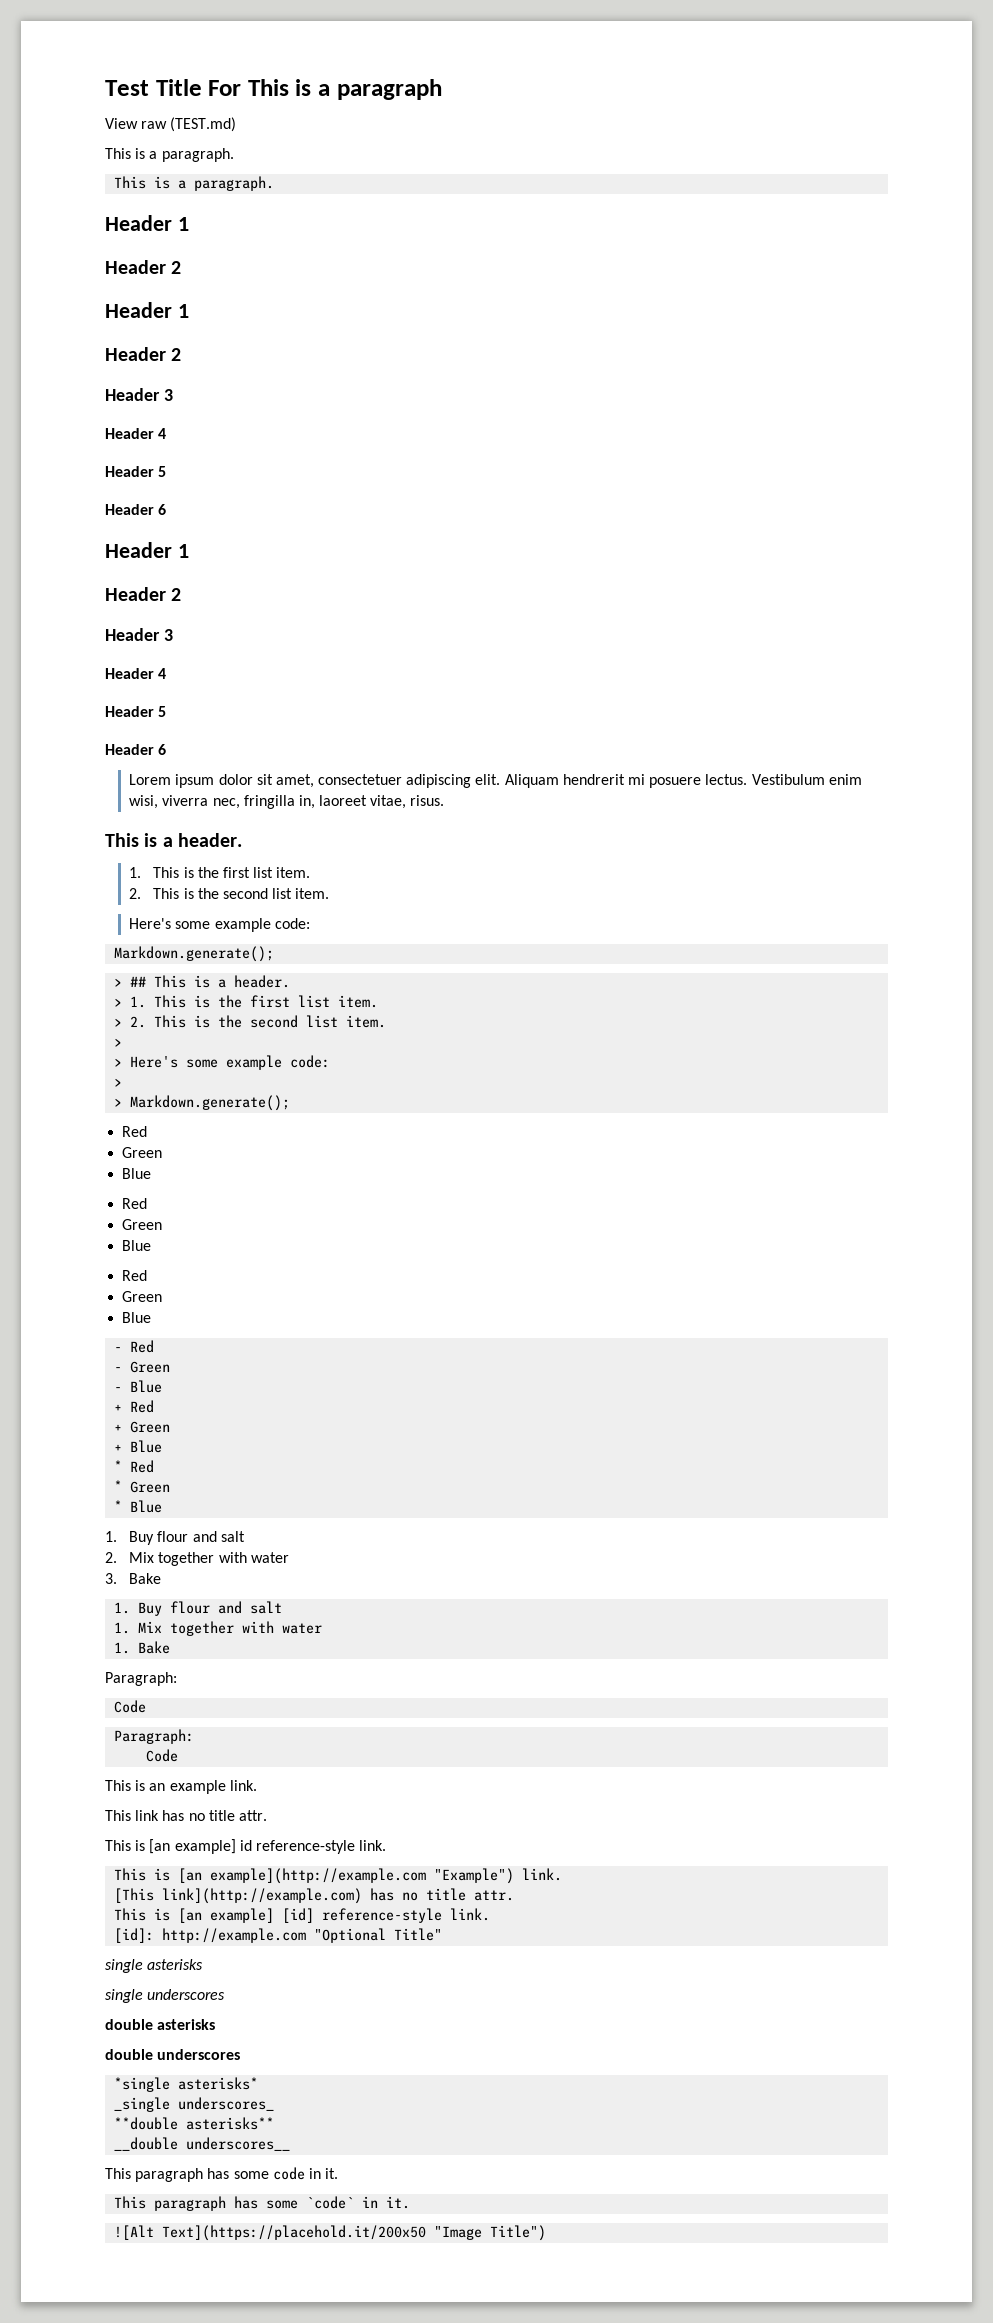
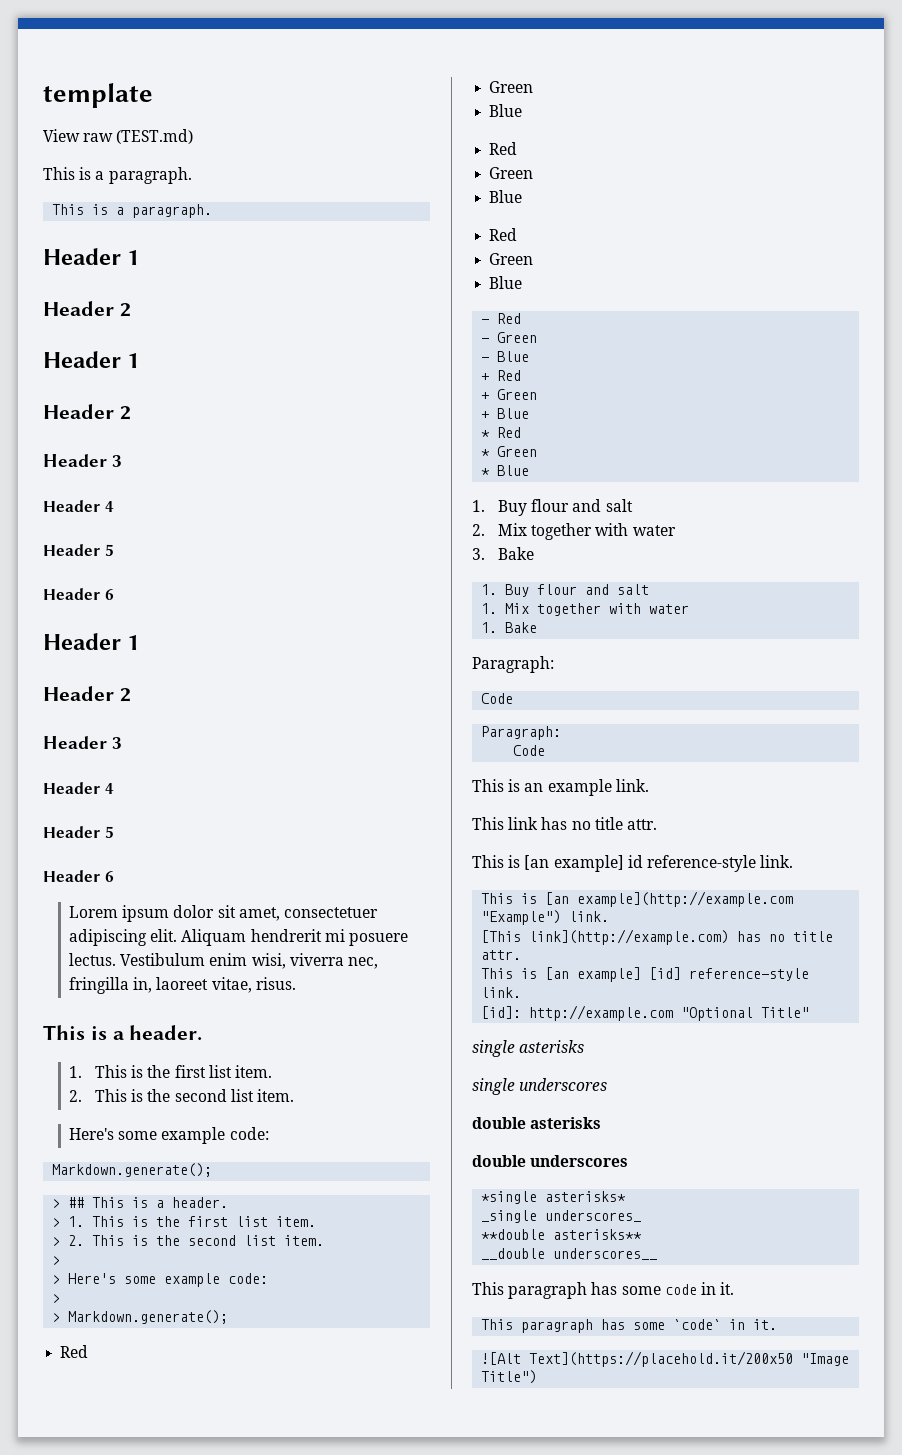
- Test Title For This is a paragraph
+ template

